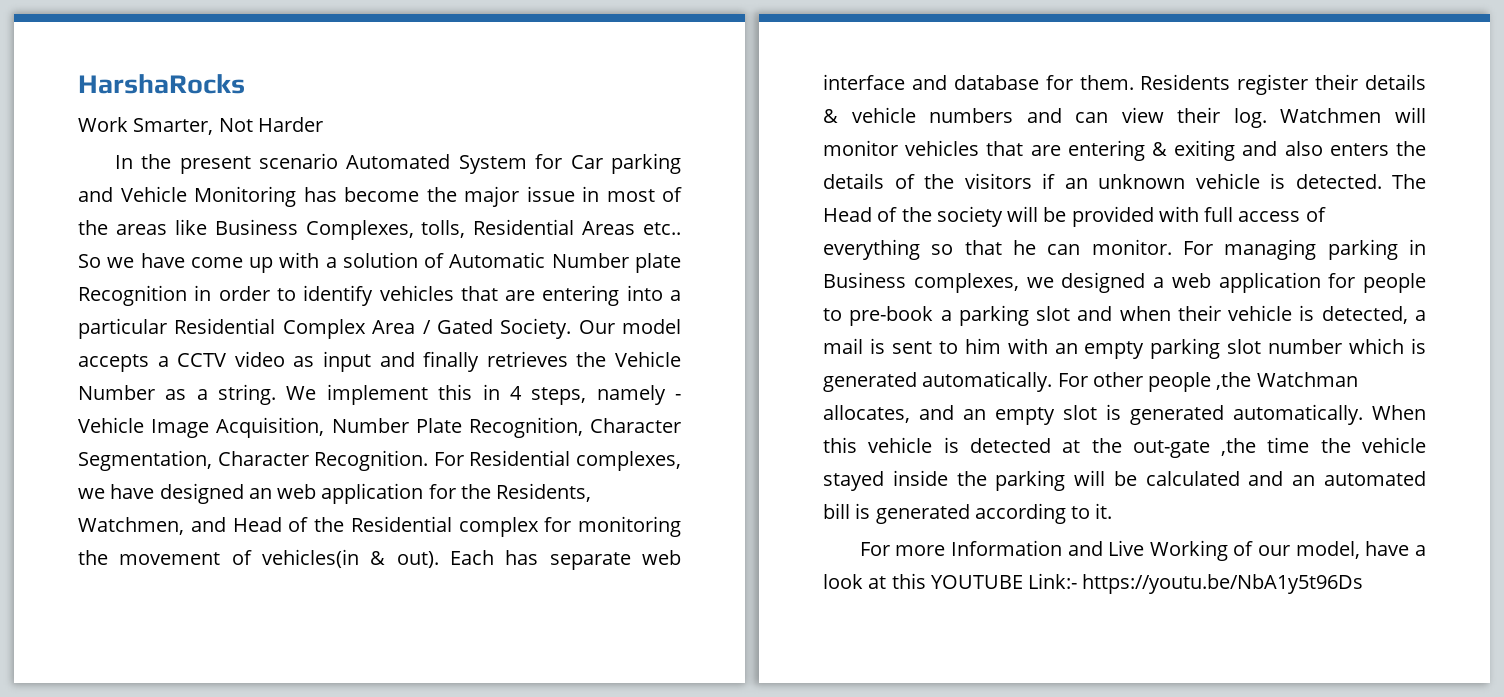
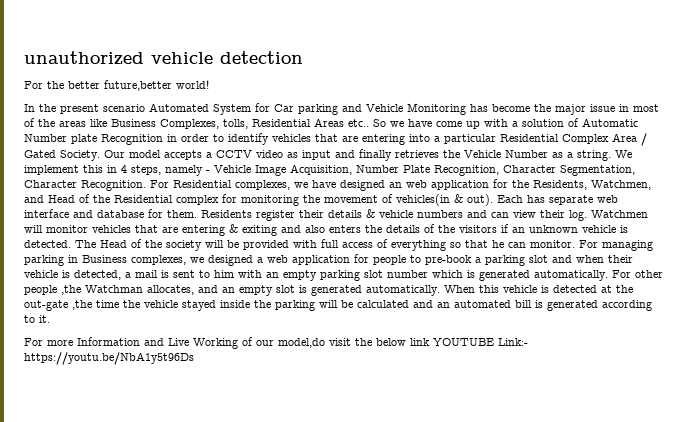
- HarshaRocks
- Work Smarter, Not Harder
+ unauthorized vehicle detection
+ For the better future,better world!
- For more Information and Live Working of our model, have a look at this YOUTUBE Link:- https://youtu.be/NbA1y5t96Ds
+ For more Information and Live Working of our model,do visit the below link YOUTUBE Link:- https://youtu.be/NbA1y5t96Ds

